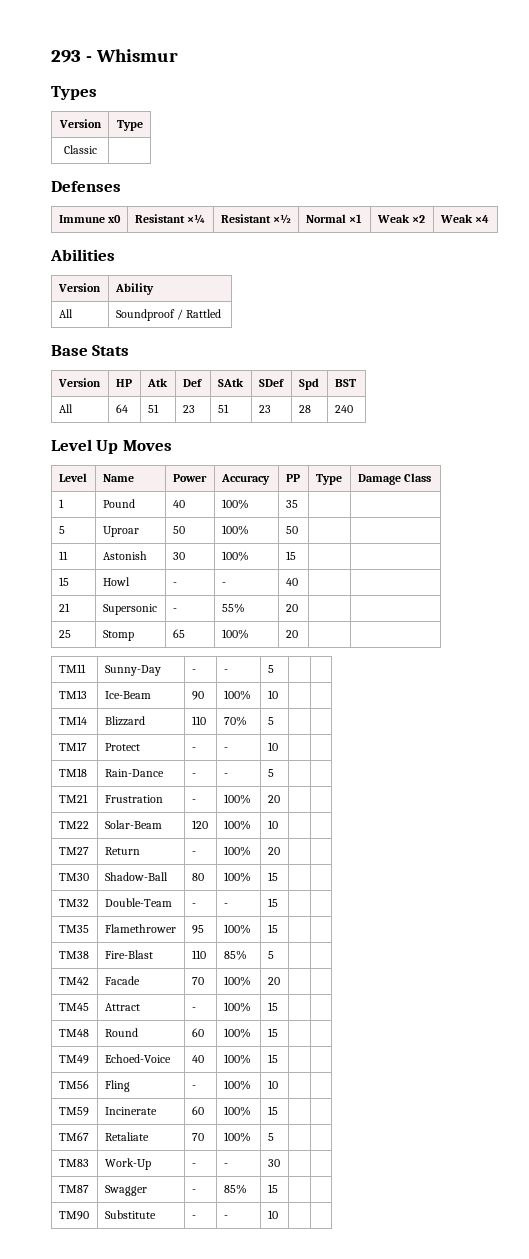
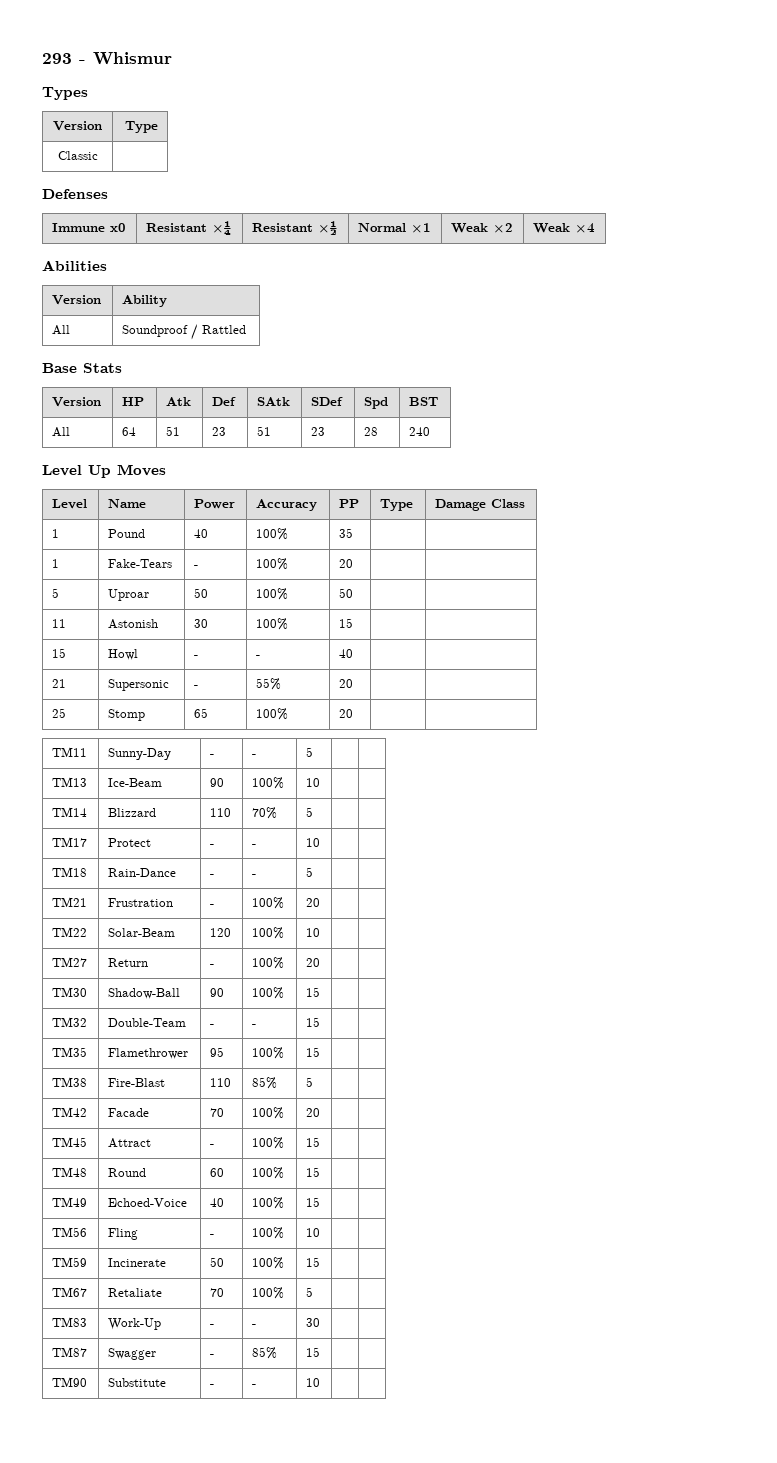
+ 1 | Fake-Tears | - | 100% | 20 | |
- TM30 | Shadow-Ball | 80 | 100% | 15 | |
+ TM30 | Shadow-Ball | 90 | 100% | 15 | |
- TM59 | Incinerate | 60 | 100% | 15 | |
+ TM59 | Incinerate | 50 | 100% | 15 | |

